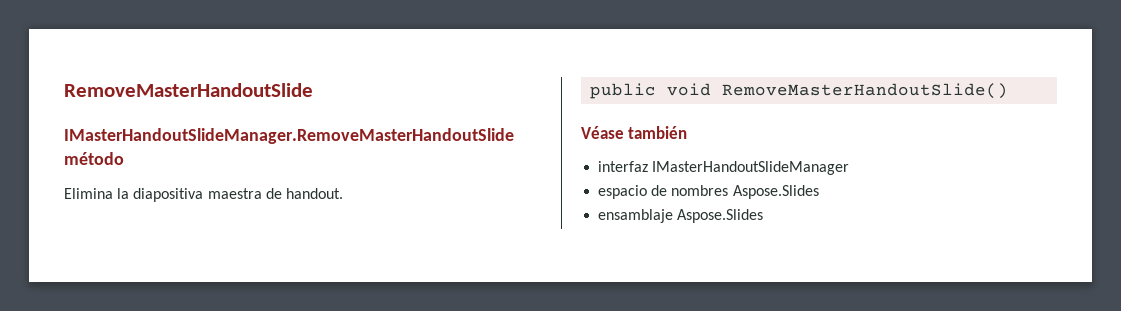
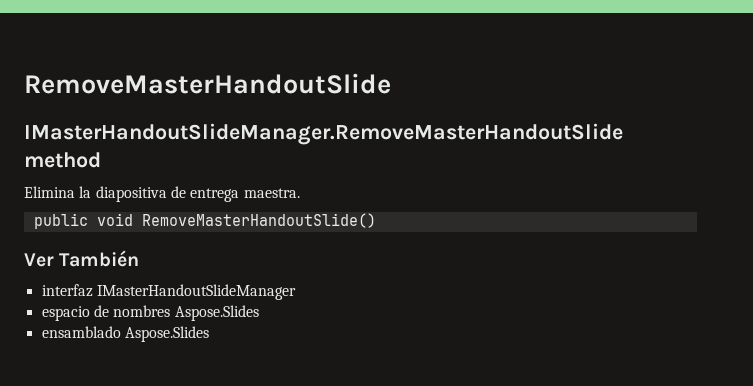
- IMasterHandoutSlideManager.RemoveMasterHandoutSlide método
+ IMasterHandoutSlideManager.RemoveMasterHandoutSlide method
- Elimina la diapositiva maestra de handout.
+ Elimina la diapositiva de entrega maestra.
- Véase también
+ Ver También
- ensamblaje Aspose.Slides
+ ensamblado Aspose.Slides

